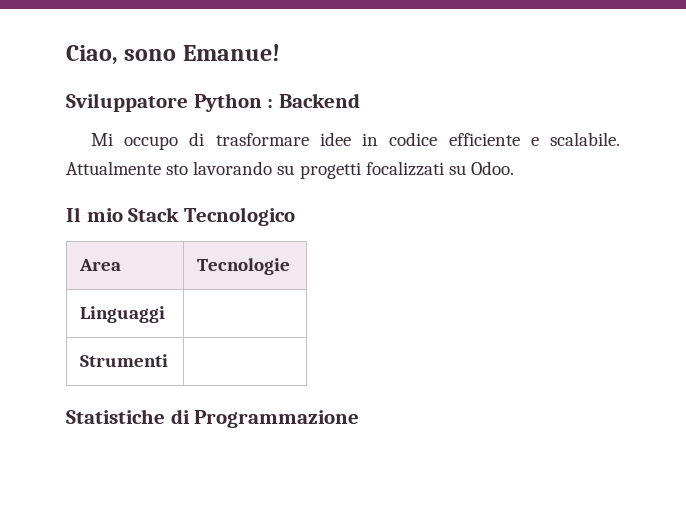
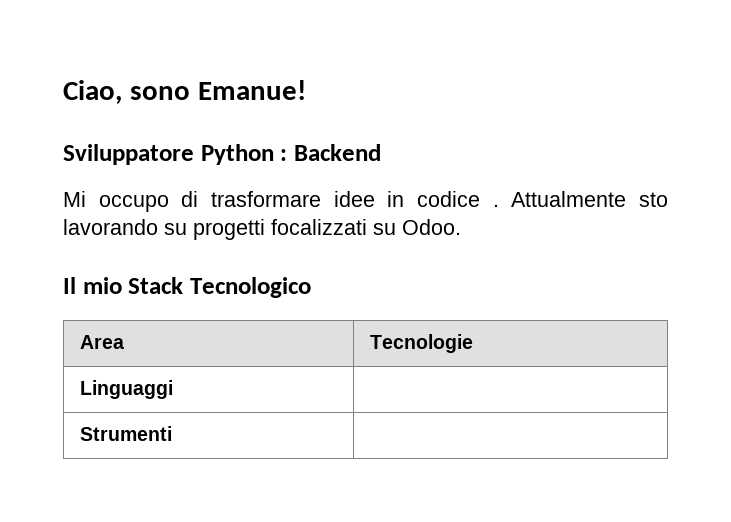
- Mi occupo di trasformare idee in codice efficiente e scalabile.
+ Mi occupo di trasformare idee in codice .
- Statistiche di Programmazione

